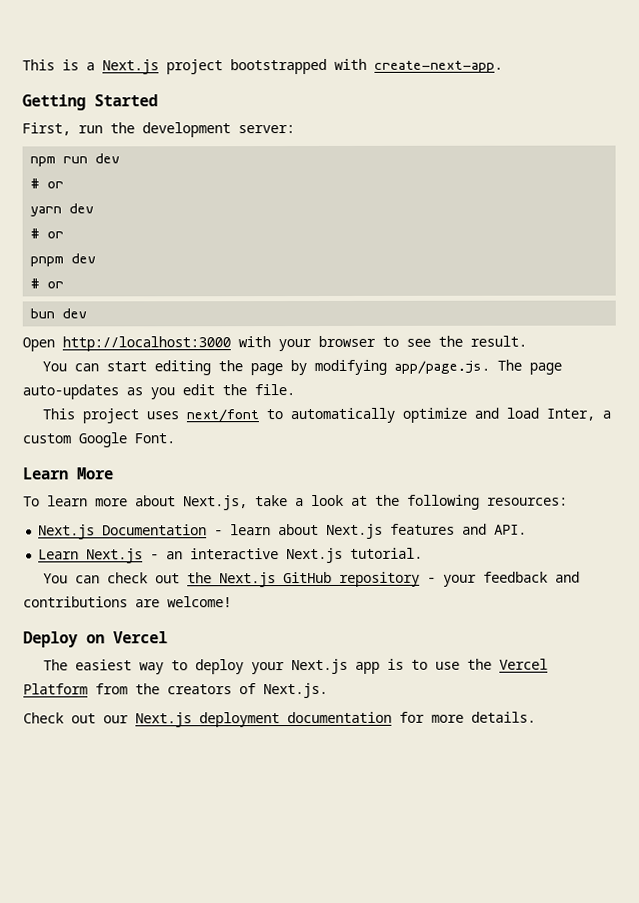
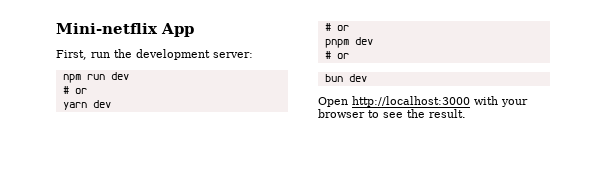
- This is a Next.js project bootstrapped with create-next-app.
- Getting Started
+ Mini-netflix App
- You can start editing the page by modifying app/page.js. The page auto-updates as you edit the file.
- This project uses next/font to automatically optimize and load Inter, a custom Google Font.
- Learn More
- To learn more about Next.js, take a look at the following resources:
- Next.js Documentation - learn about Next.js features and API.
- Learn Next.js - an interactive Next.js tutorial.
- You can check out the Next.js GitHub repository - your feedback and contributions are welcome!
- Deploy on Vercel
- The easiest way to deploy your Next.js app is to use the Vercel Platform from the creators of Next.js.
- Check out our Next.js deployment documentation for more details.

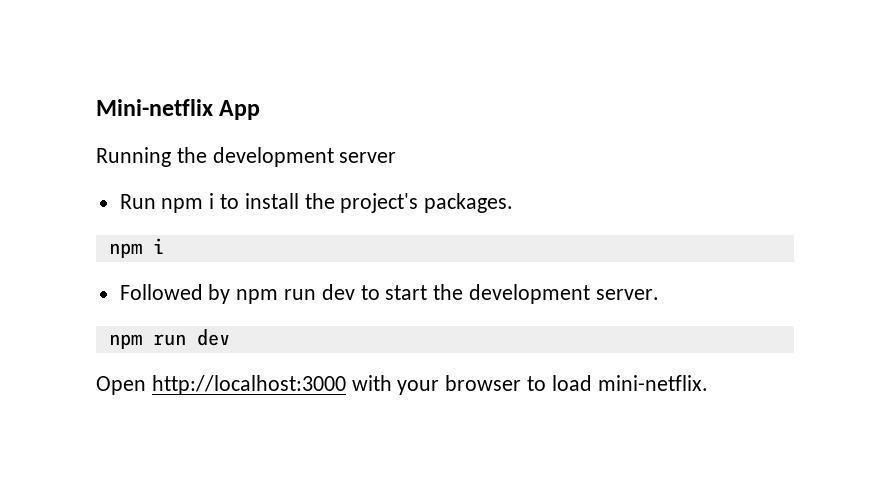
- First, run the development server:
+ Running the development server
+ Run npm i to install the project's packages.
+ npm i
+ Followed by npm run dev to start the development server.
  npm run dev
- # or
- yarn dev
- # or
- pnpm dev
- # or
- bun dev
- Open http://localhost:3000 with your browser to see the result.
+ Open http://localhost:3000 with your browser to load mini-netflix.

